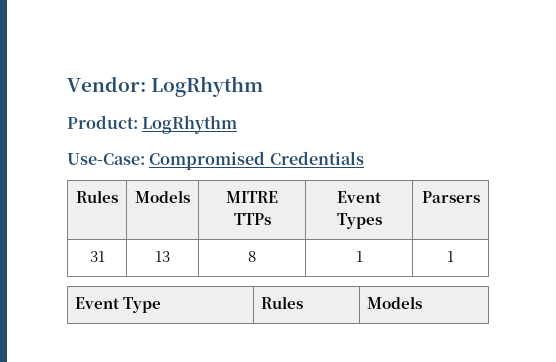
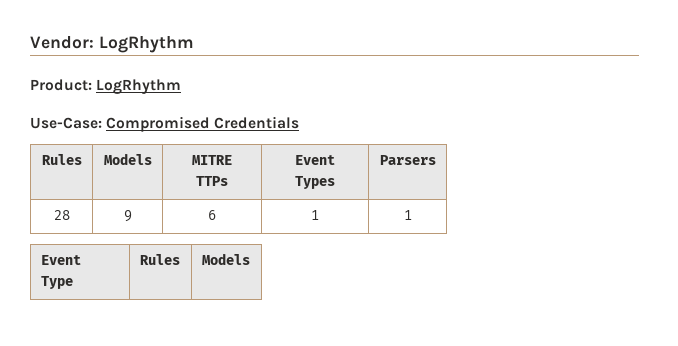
- 31 | 13 | 8 | 1 | 1
+ 28 | 9 | 6 | 1 | 1

